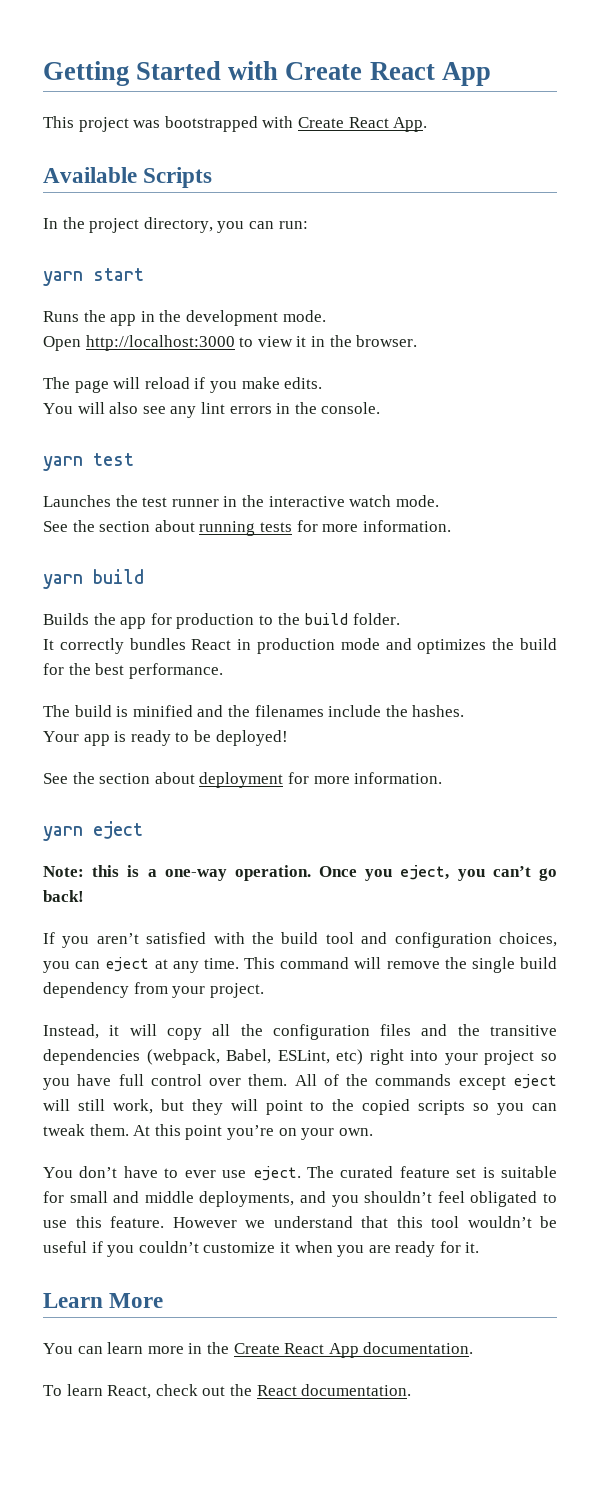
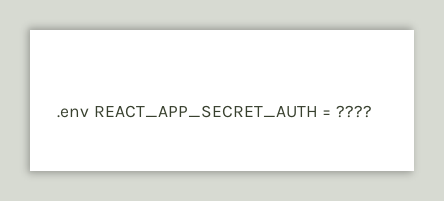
- Getting Started with Create React App
- This project was bootstrapped with Create React App.
- Available Scripts
- In the project directory, you can run:
- yarn start
- Runs the app in the development mode.
- Open http://localhost:3000 to view it in the browser.
- The page will reload if you make edits.
- You will also see any lint errors in the console.
- yarn test
- Launches the test runner in the interactive watch mode.
- See the section about running tests for more information.
- yarn build
- Builds the app for production to the build folder.
- It correctly bundles React in production mode and optimizes the build for the best performance.
- The build is minified and the filenames include the hashes.
- Your app is ready to be deployed!
- See the section about deployment for more information.
- yarn eject
- Note: this is a one-way operation. Once you eject, you can’t go back!
- If you aren’t satisfied with the build tool and configuration choices, you can eject at any time. This command will remove the single build dependency from your project.
- Instead, it will copy all the configuration files and the transitive dependencies (webpack, Babel, ESLint, etc) right into your project so you have full control over them. All of the commands except eject will still work, but they will point to the copied scripts so you can tweak them. At this point you’re on your own.
- You don’t have to ever use eject. The curated feature set is suitable for small and middle deployments, and you shouldn’t feel obligated to use this feature. However we understand that this tool wouldn’t be useful if you couldn’t customize it when you are ready for it.
- Learn More
- You can learn more in the Create React App documentation.
- To learn React, check out the React documentation.
+ .env REACT_APP_SECRET_AUTH = ????

